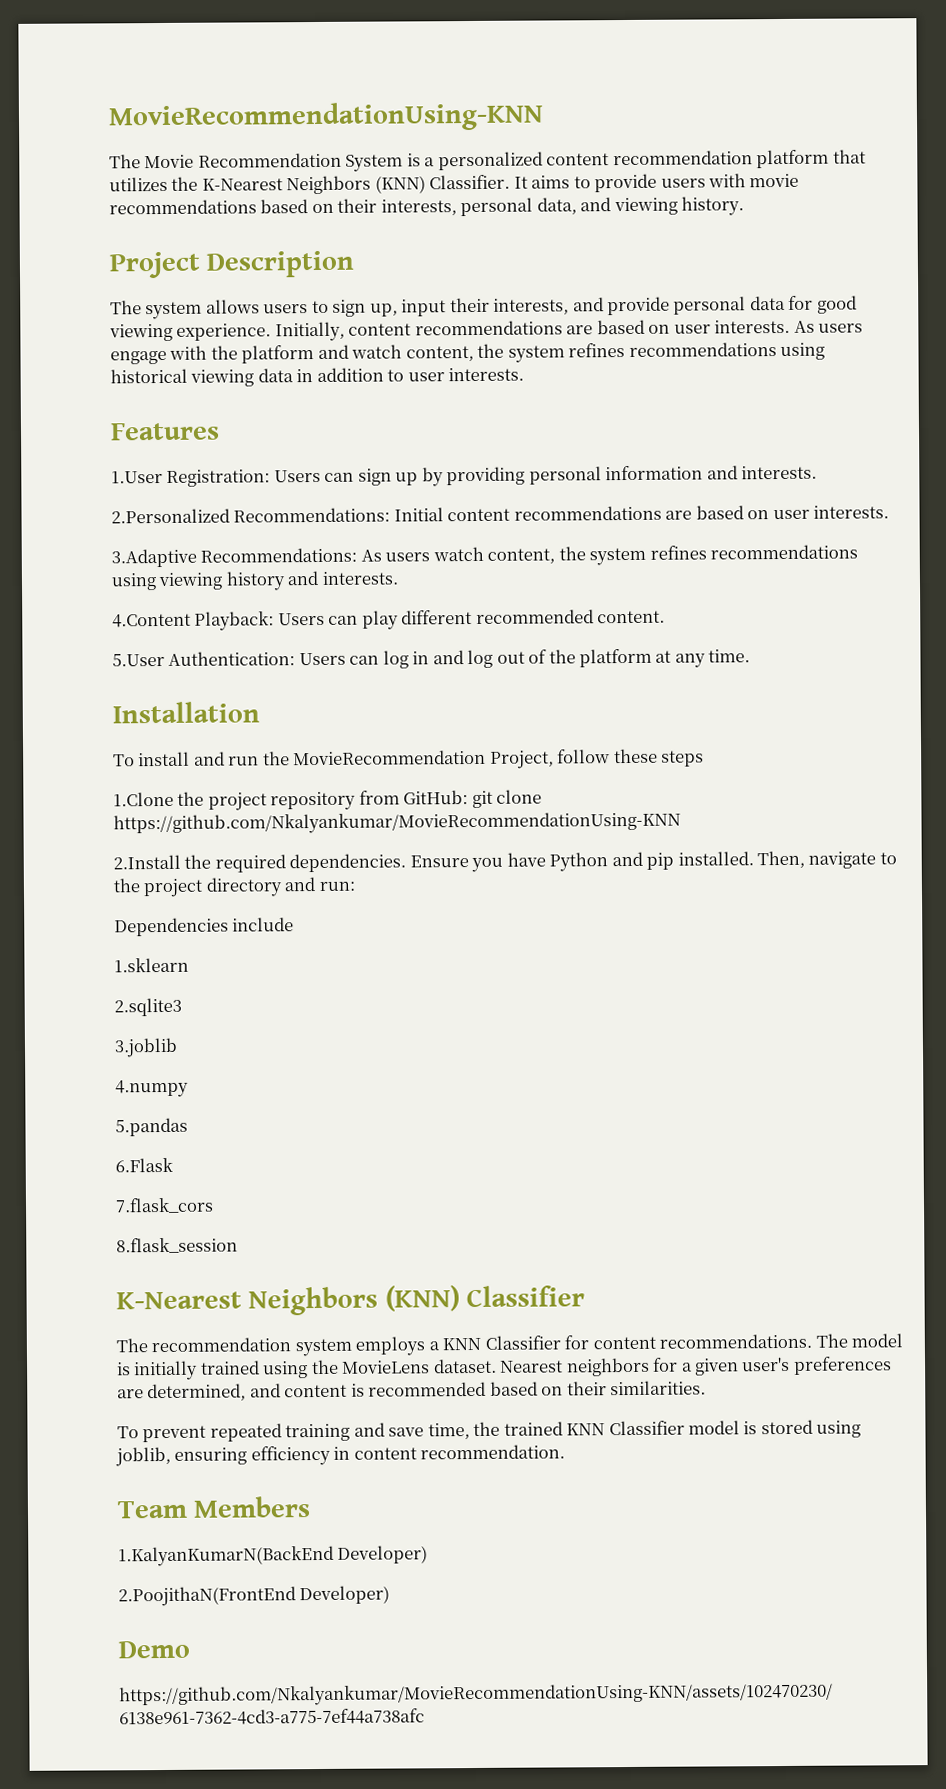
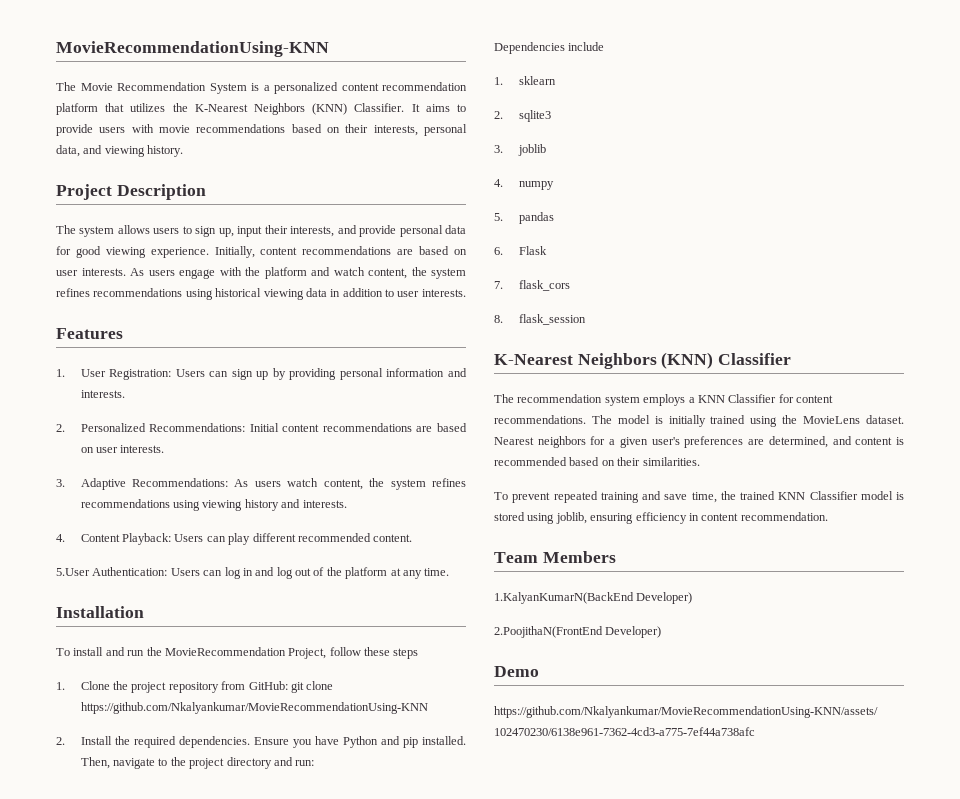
- 1.User Registration: Users can sign up by providing personal information and interests.
+ 1. User Registration: Users can sign up by providing personal information and interests.
- 2.Personalized Recommendations: Initial content recommendations are based on user interests.
+ 2. Personalized Recommendations: Initial content recommendations are based on user interests.
- 3.Adaptive Recommendations: As users watch content, the system refines recommendations using viewing history and interests.
+ 3. Adaptive Recommendations: As users watch content, the system refines recommendations using viewing history and interests.
- 4.Content Playback: Users can play different recommended content.
+ 4. Content Playback: Users can play different recommended content.
- 1.Clone the project repository from GitHub: git clone https://github.com/Nkalyankumar/MovieRecommendationUsing-KNN
+ 1. Clone the project repository from GitHub: git clone https://github.com/Nkalyankumar/MovieRecommendationUsing-KNN
- 2.Install the required dependencies.
+ 2. Install the required dependencies.
- 1.sklearn
- 2.sqlite3
- 3.joblib
- 4.numpy
- 5.pandas
- 6.Flask
- 7.flask_cors
- 8.flask_session
+ 1. sklearn
+ 2. sqlite3
+ 3. joblib
+ 4. numpy
+ 5. pandas
+ 6. Flask
+ 7. flask_cors
+ 8. flask_session

